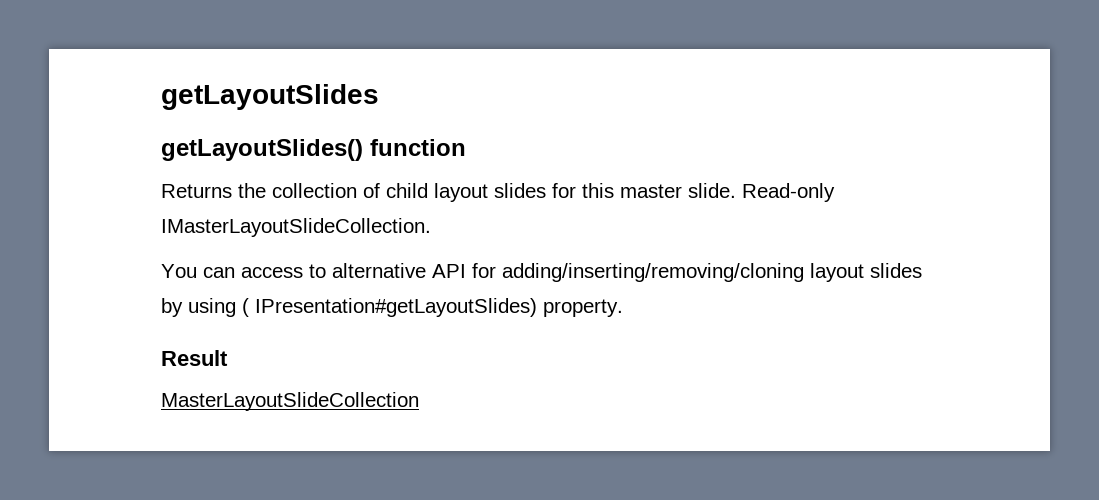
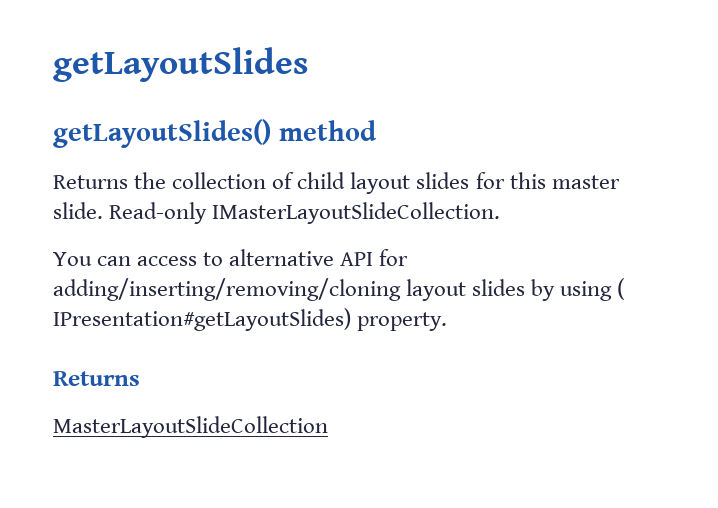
- getLayoutSlides() function
+ getLayoutSlides() method
  You can access to alternative API for adding/inserting/removing/cloning layout slides by using ( IPresentation#getLayoutSlides) property.
- Result
+ Returns

